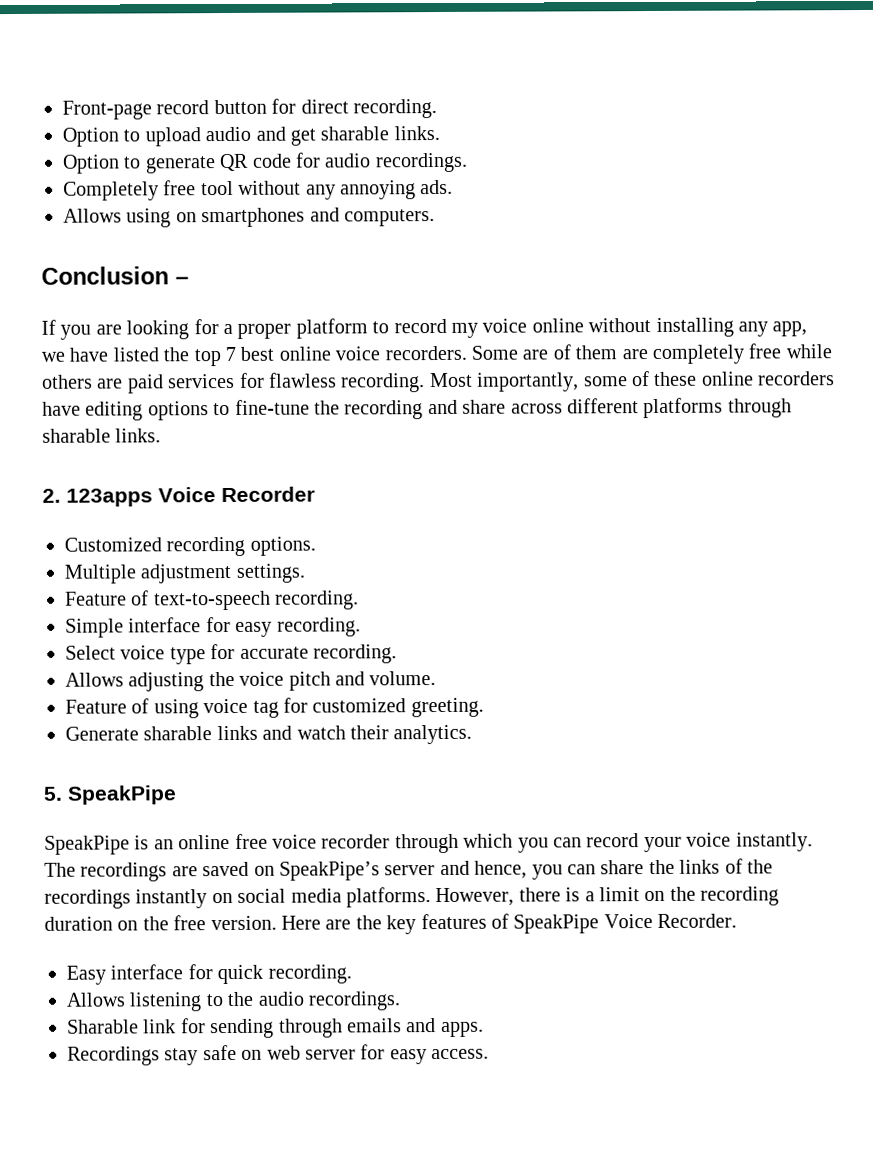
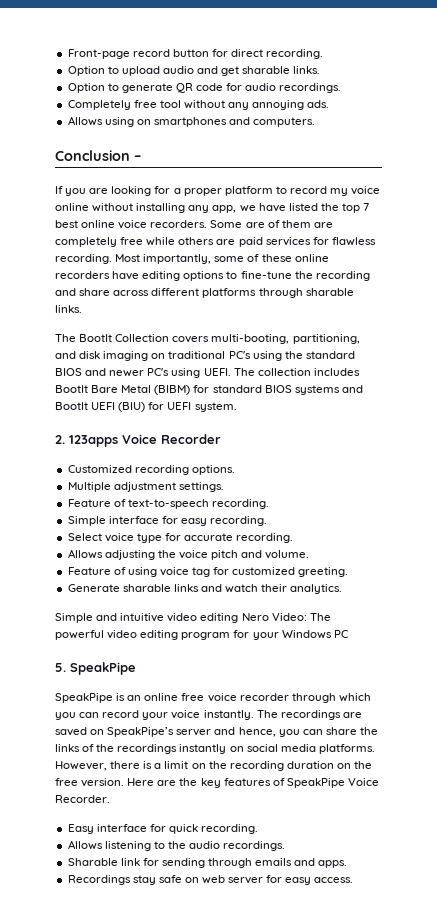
+ The BootIt Collection covers multi-booting, partitioning, and disk imaging on traditional PC's using the standard BIOS and newer PC's using UEFI. The collection includes BootIt Bare Metal (BIBM) for standard BIOS systems and BootIt UEFI (BIU) for UEFI system.
+ Simple and intuitive video editing Nero Video: The powerful video editing program for your Windows PC

